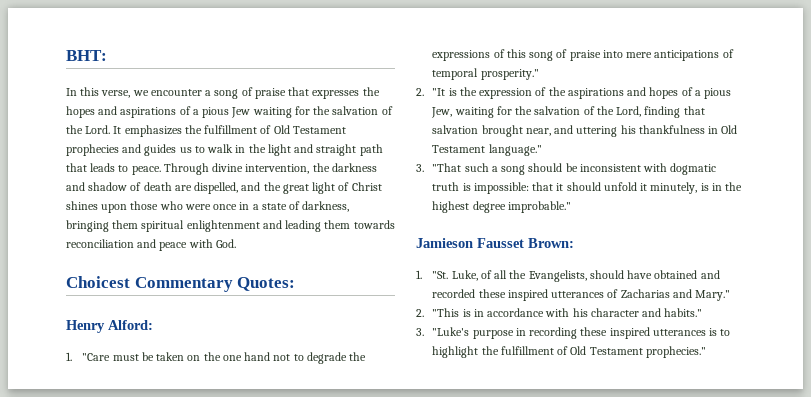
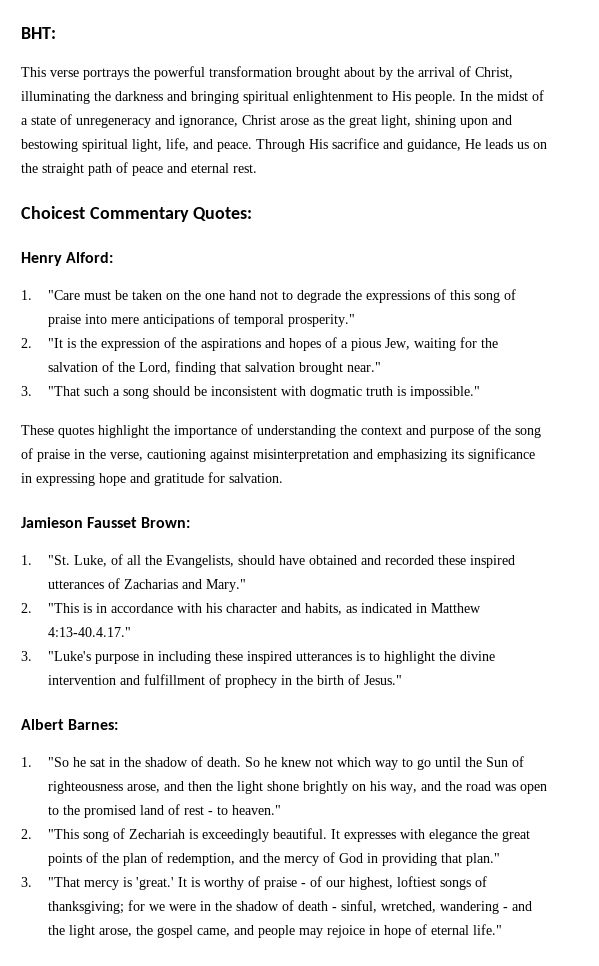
- In this verse, we encounter a song of praise that expresses the hopes and aspirations of a pious Jew waiting for the salvation of the Lord. It emphasizes the fulfillment of Old Testament prophecies and guides us to walk in the light and straight path that leads to peace. Through divine intervention, the darkness and shadow of death are dispelled, and the great light of Christ shines upon those who were once in a state of darkness, bringing them spiritual enlightenment and leading them towards reconciliation and peace with God.
+ This verse portrays the powerful transformation brought about by the arrival of Christ, illuminating the darkness and bringing spiritual enlightenment to His people. In the midst of a state of unregeneracy and ignorance, Christ arose as the great light, shining upon and bestowing spiritual light, life, and peace. Through His sacrifice and guidance, He leads us on the straight path of peace and eternal rest.
- 2. "It is the expression of the aspirations and hopes of a pious Jew, waiting for the salvation of the Lord, finding that salvation brought near, and uttering his thankfulness in Old Testament language."
+ 2. "It is the expression of the aspirations and hopes of a pious Jew, waiting for the salvation of the Lord, finding that salvation brought near."
- 3. "That such a song should be inconsistent with dogmatic truth is impossible: that it should unfold it minutely, is in the highest degree improbable."
+ 3. "That such a song should be inconsistent with dogmatic truth is impossible."
+ These quotes highlight the importance of understanding the context and purpose of the song of praise in the verse, cautioning against misinterpretation and emphasizing its significance in expressing hope and gratitude for salvation.
- 2. "This is in accordance with his character and habits."
+ 2. "This is in accordance with his character and habits, as indicated in Matthew 4:13-40.4.17."
- 3. "Luke's purpose in recording these inspired utterances is to highlight the fulfillment of Old Testament prophecies."
+ 3. "Luke's purpose in including these inspired utterances is to highlight the divine intervention and fulfillment of prophecy in the birth of Jesus."
+ Albert Barnes:
+ 1. "So he sat in the shadow of death. So he knew not which way to go until the Sun of righteousness arose, and then the light shone brightly on his way, and the road was open to the promised land of rest - to heaven."
+ 2. "This song of Zechariah is exceedingly beautiful. It expresses with elegance the great points of the plan of redemption, and the mercy of God in providing that plan."
+ 3. "That mercy is 'great.' It is worthy of praise - of our highest, loftiest songs of thanksgiving; for we were in the shadow of death - sinful, wretched, wandering - and the light arose, the gospel came, and people may rejoice in hope of eternal life."

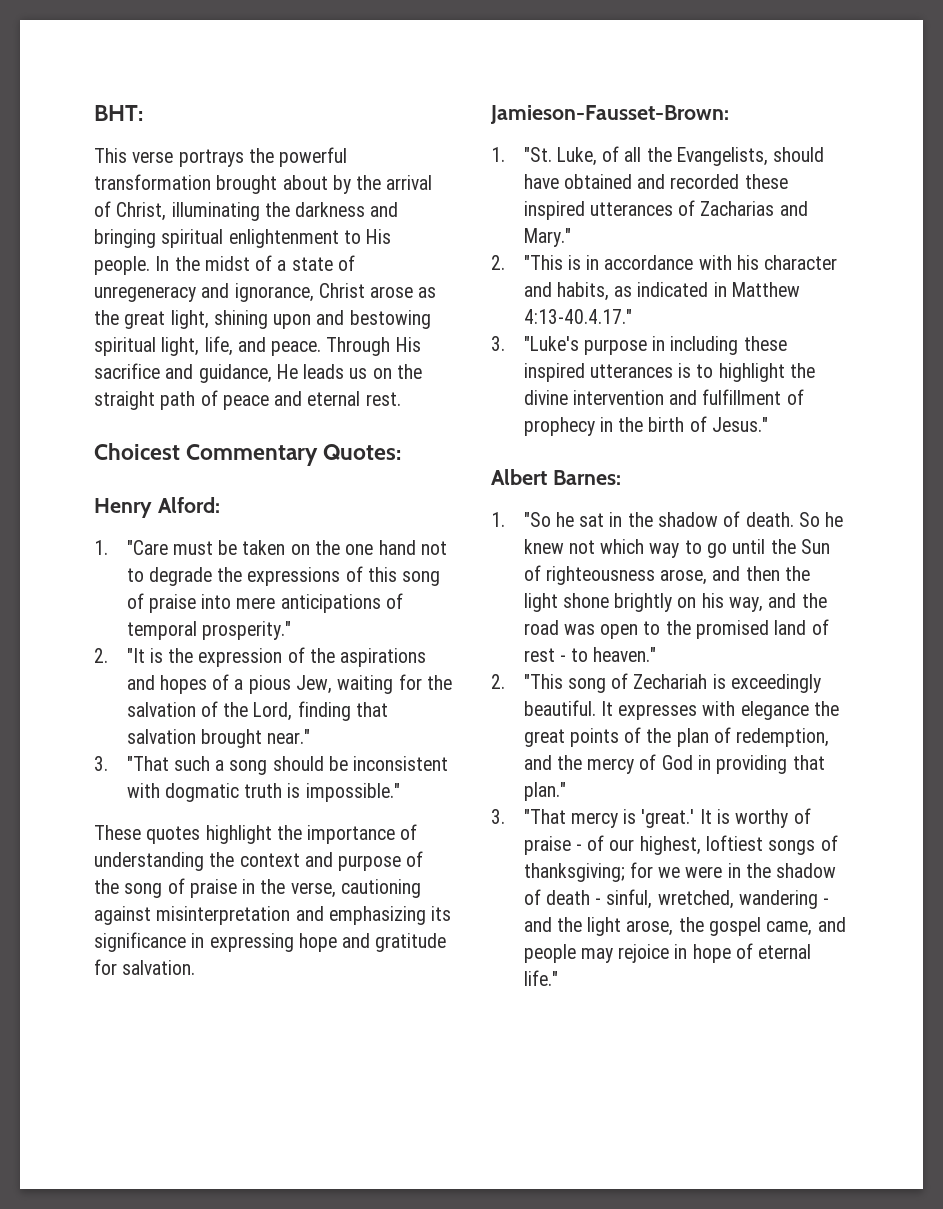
- Jamieson Fausset Brown:
+ Jamieson-Fausset-Brown:

